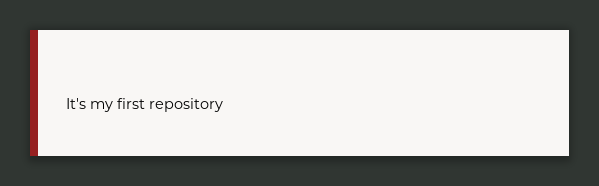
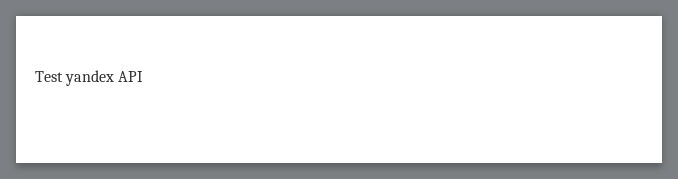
- It's my first repository
+ Test yandex API

